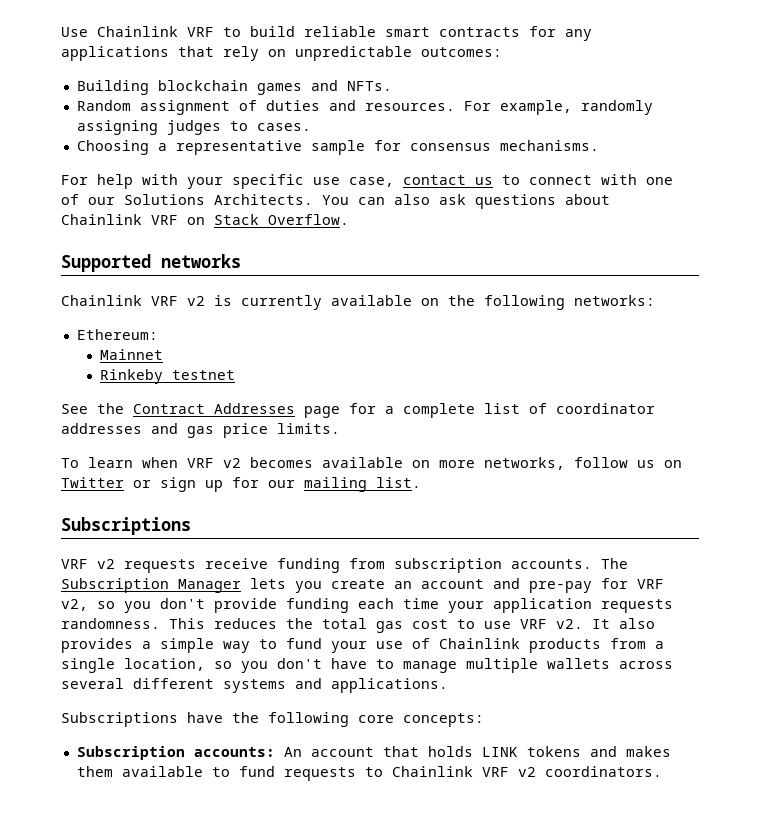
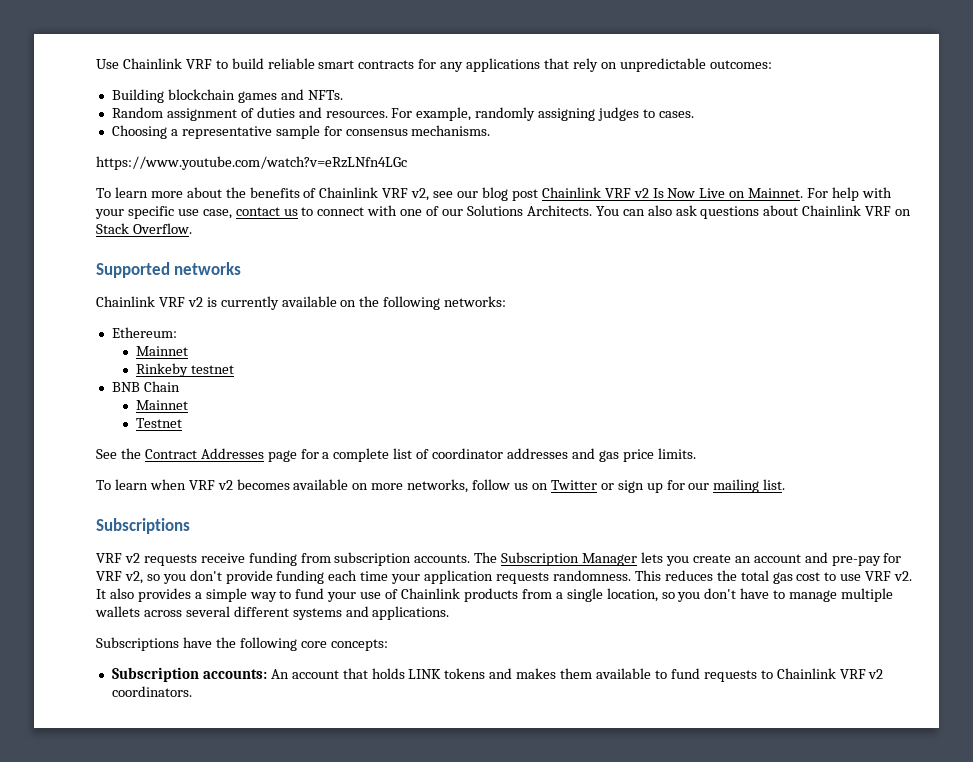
+ https://www.youtube.com/watch?v=eRzLNfn4LGc
+ To learn more about the benefits of Chainlink VRF v2, see our blog post Chainlink VRF v2 Is Now Live on Mainnet.
+ BNB Chain
+ Mainnet
+ Testnet

